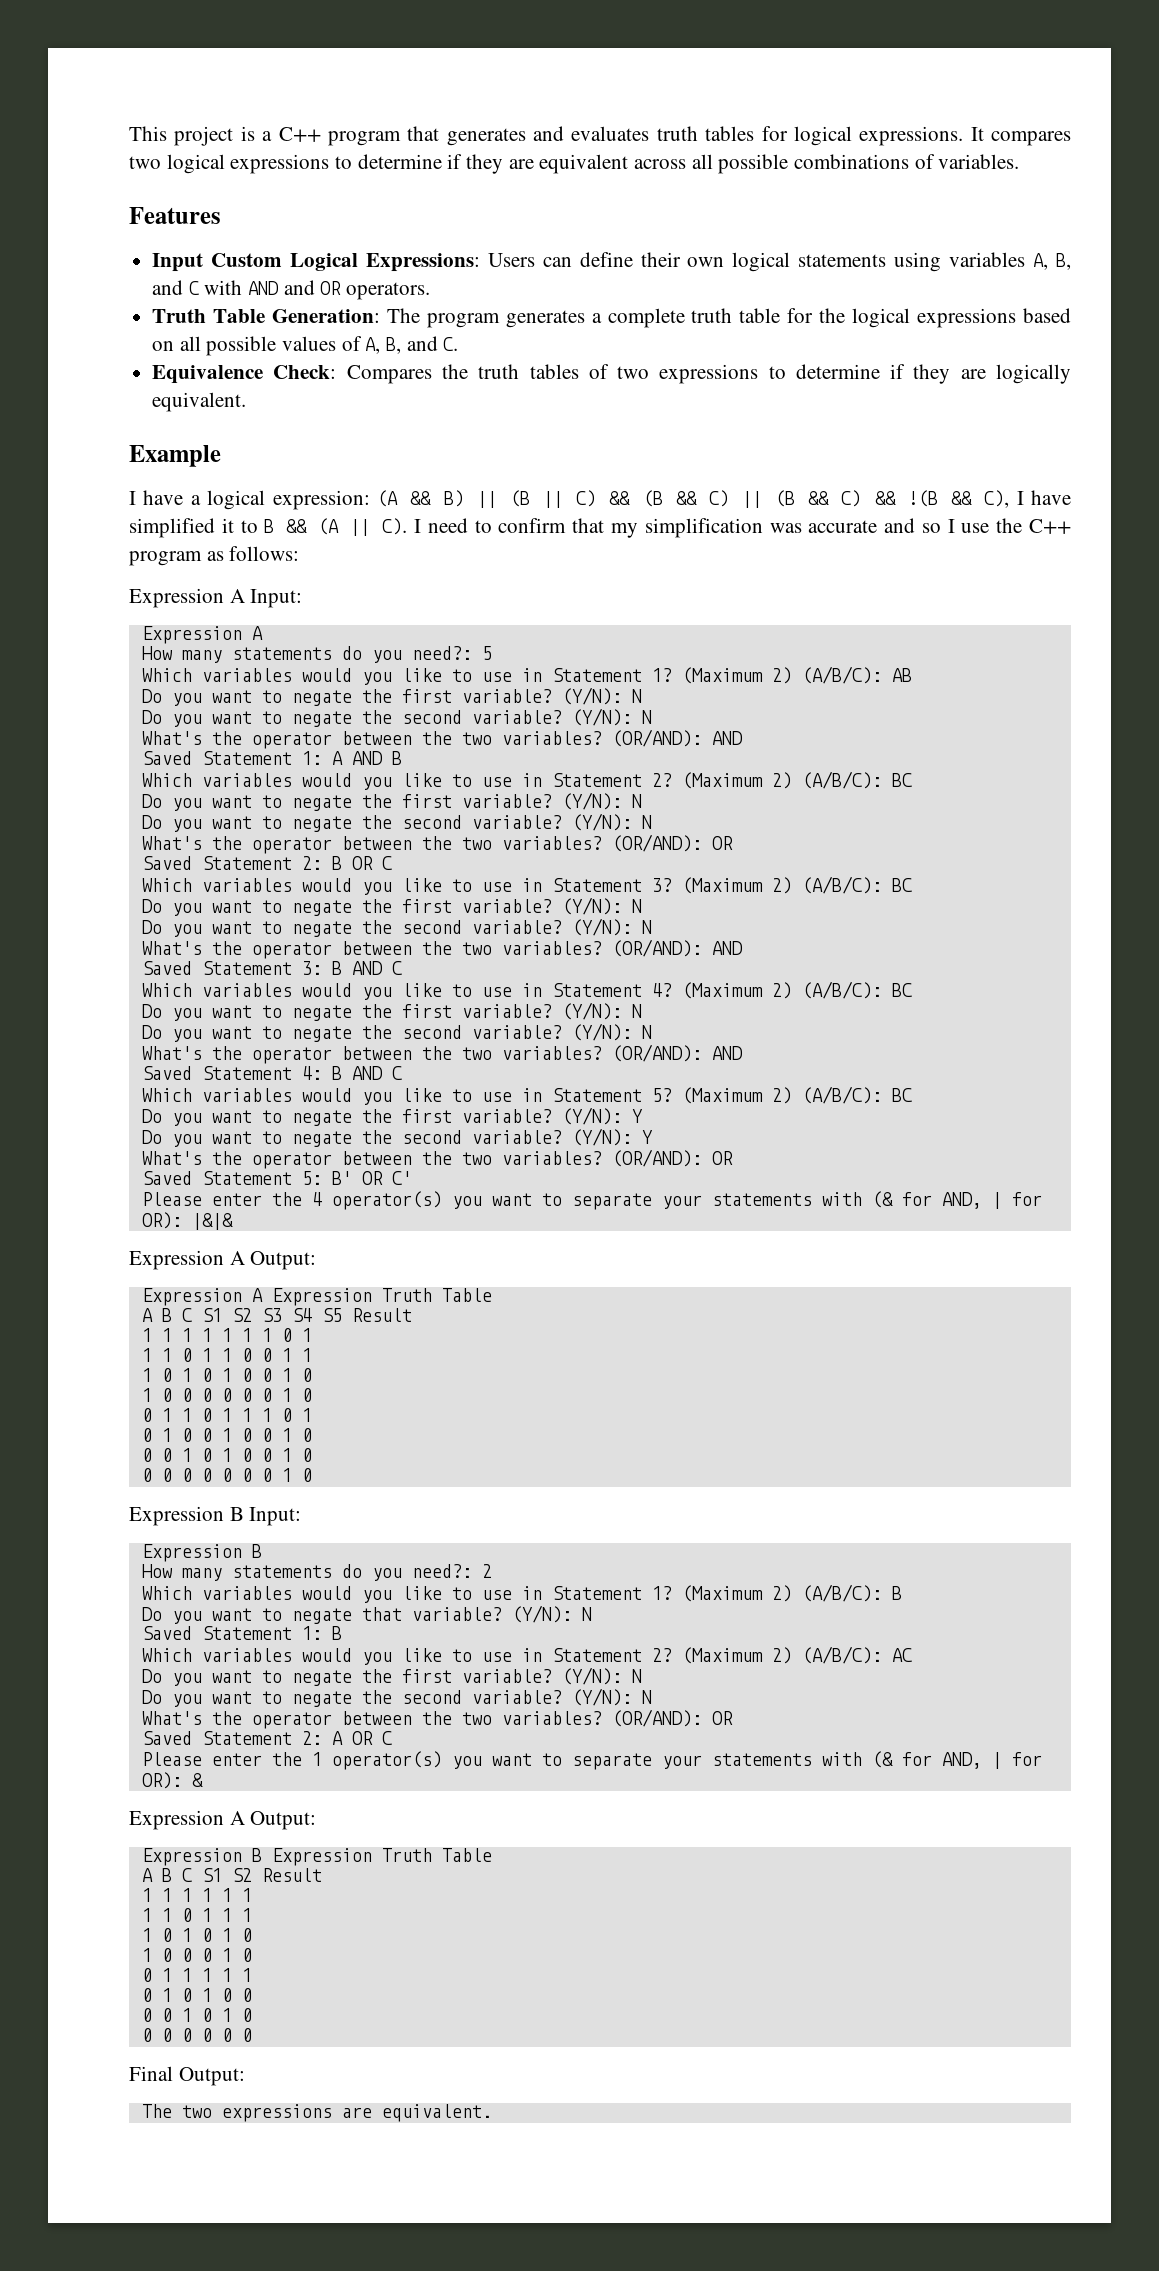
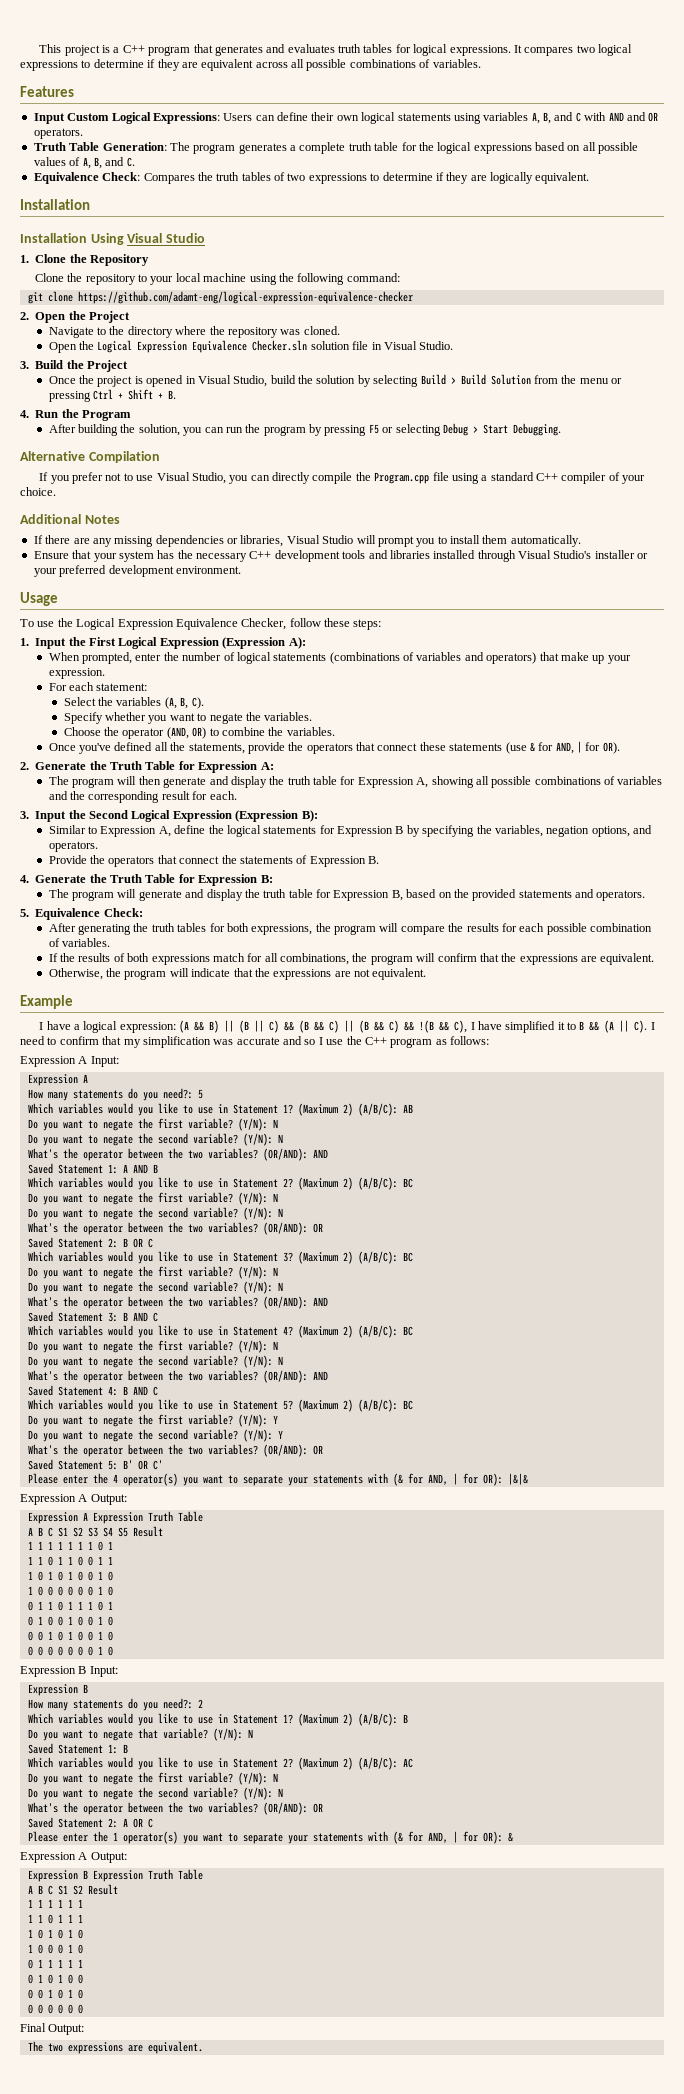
  Equivalence Check: Compares the truth tables of two expressions to determine if they are logically equivalent.
+ Installation
+ Installation Using Visual Studio
+ 1. Clone the Repository
+ Clone the repository to your local machine using the following command:
+ git clone https://github.com/adamt-eng/logical-expression-equivalence-checker
+ 2. Open the Project
+ Navigate to the directory where the repository was cloned.
+ Open the Logical Expression Equivalence Checker.sln solution file in Visual Studio.
+ 3. Build the Project
+ Once the project is opened in Visual Studio, build the solution by selecting Build > Build Solution from the menu or pressing Ctrl + Shift + B.
+ 4. Run the Program
+ After building the solution, you can run the program by pressing F5 or selecting Debug > Start Debugging.
+ Alternative Compilation
+ If you prefer not to use Visual Studio, you can directly compile the Program.cpp file using a standard C++ compiler of your choice.
+ Additional Notes
+ If there are any missing dependencies or libraries, Visual Studio will prompt you to install them automatically.
+ Ensure that your system has the necessary C++ development tools and libraries installed through Visual Studio's installer or your preferred development environment.
+ Usage
+ To use the Logical Expression Equivalence Checker, follow these steps:
+ 1. Input the First Logical Expression (Expression A):
+ When prompted, enter the number of logical statements (combinations of variables and operators) that make up your expression.
+ For each statement:
+ Select the variables (A, B, C).
+ Specify whether you want to negate the variables.
+ Choose the operator (AND, OR) to combine the variables.
+ Once you've defined all the statements, provide the operators that connect these statements (use & for AND, | for OR).
+ 2. Generate the Truth Table for Expression A:
+ The program will then generate and display the truth table for Expression A, showing all possible combinations of variables and the corresponding result for each.
+ 3. Input the Second Logical Expression (Expression B):
+ Similar to Expression A, define the logical statements for Expression B by specifying the variables, negation options, and operators.
+ Provide the operators that connect the statements of Expression B.
+ 4. Generate the Truth Table for Expression B:
+ The program will generate and display the truth table for Expression B, based on the provided statements and operators.
+ 5. Equivalence Check:
+ After generating the truth tables for both expressions, the program will compare the results for each possible combination of variables.
+ If the results of both expressions match for all combinations, the program will confirm that the expressions are equivalent.
+ Otherwise, the program will indicate that the expressions are not equivalent.

